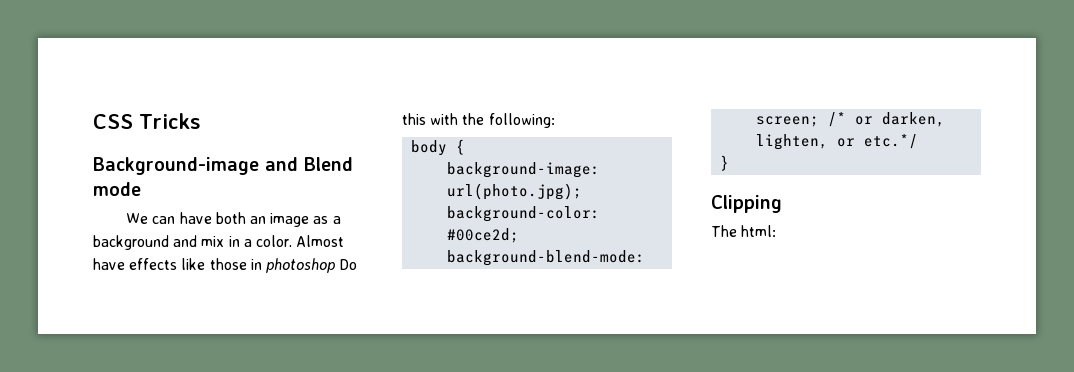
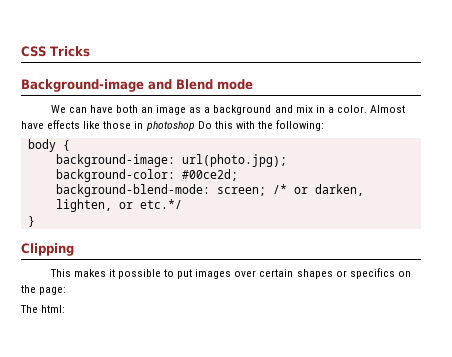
+ This makes it possible to put images over certain shapes or specifics on the page:

